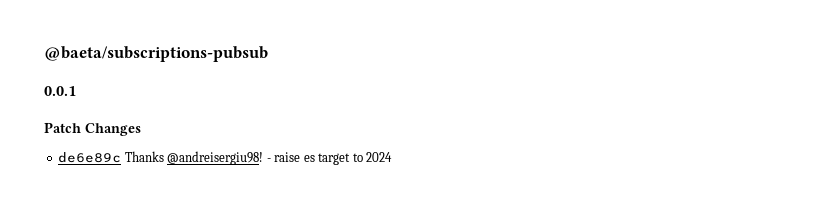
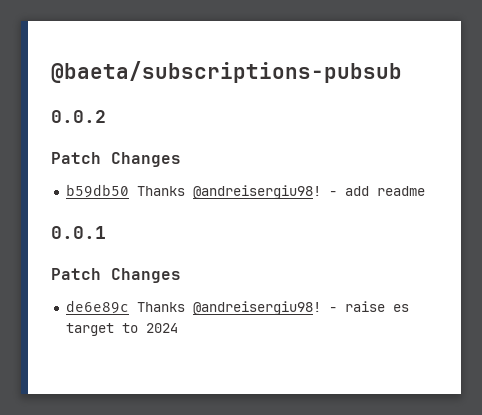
+ 0.0.2
+ Patch Changes
+ b59db50 Thanks @andreisergiu98! - add readme

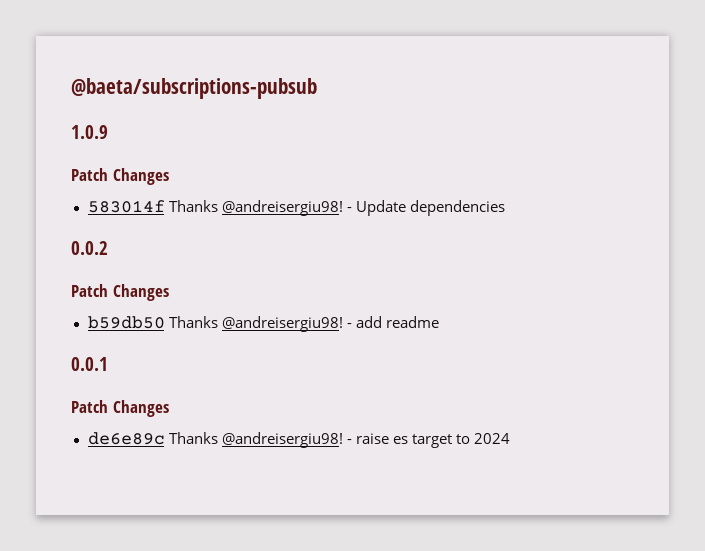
+ 1.0.9
+ Patch Changes
+ 583014f Thanks @andreisergiu98! - Update dependencies

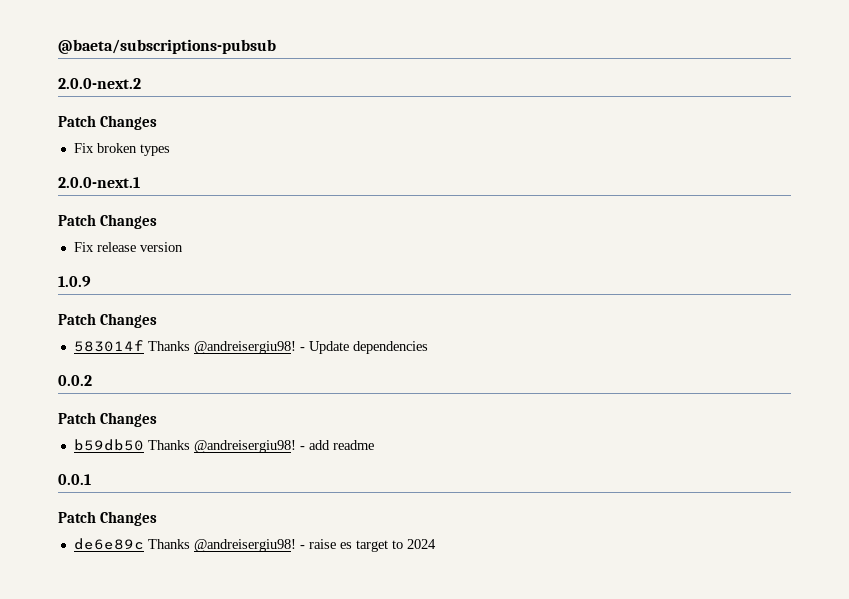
+ 2.0.0-next.2
+ Patch Changes
+ Fix broken types
+ 2.0.0-next.1
+ Patch Changes
+ Fix release version

